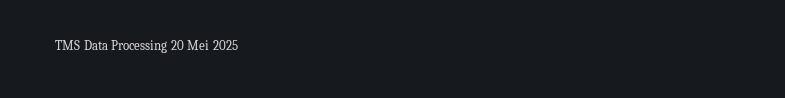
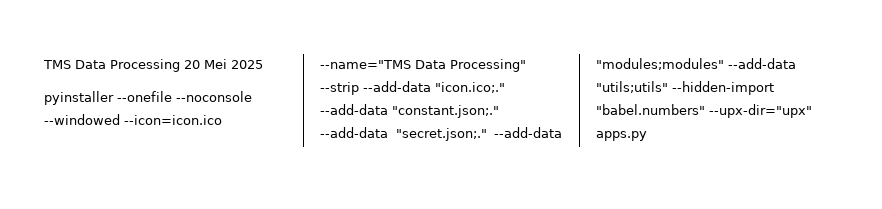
+ pyinstaller --onefile --noconsole --windowed --icon=icon.ico --name="TMS Data Processing" --strip --add-data "icon.ico;." --add-data "constant.json;." --add-data "secret.json;." --add-data "modules;modules" --add-data "utils;utils" --hidden-import "babel.numbers" --upx-dir="upx" apps.py

